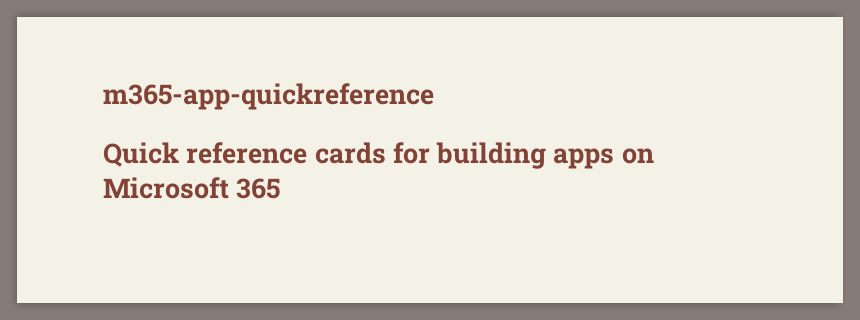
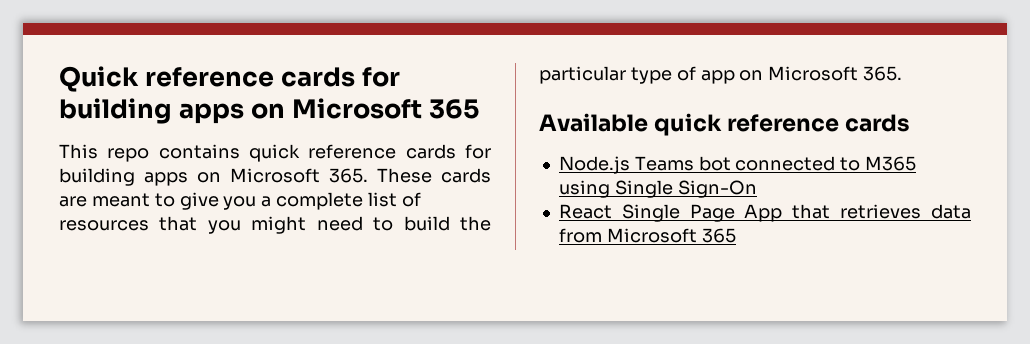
- m365-app-quickreference
+ This repo contains quick reference cards for building apps on Microsoft 365. These cards are meant to give you a complete list of resources that you might need to build the particular type of app on Microsoft 365.
+ Available quick reference cards
+ Node.js Teams bot connected to M365 using Single Sign-On
+ React Single Page App that retrieves data from Microsoft 365

